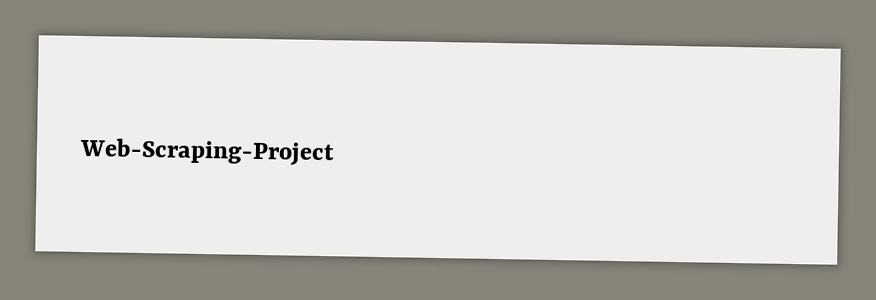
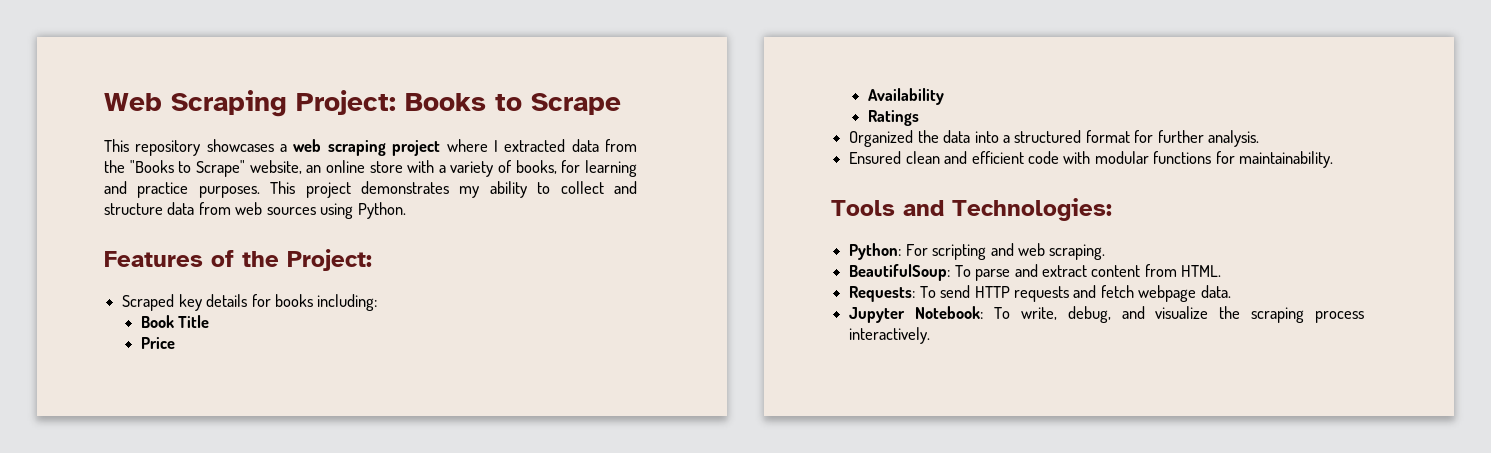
- Web-Scraping-Project
+ Web Scraping Project: Books to Scrape
+ This repository showcases a web scraping project where I extracted data from the "Books to Scrape" website, an online store with a variety of books, for learning and practice purposes. This project demonstrates my ability to collect and structure data from web sources using Python.
+ Features of the Project:
+ Scraped key details for books including:
+ Book Title
+ Price
+ Availability
+ Ratings
+ Organized the data into a structured format for further analysis.
+ Ensured clean and efficient code with modular functions for maintainability.
+ Tools and Technologies:
+ Python: For scripting and web scraping.
+ BeautifulSoup: To parse and extract content from HTML.
+ Requests: To send HTTP requests and fetch webpage data.
+ Jupyter Notebook: To write, debug, and visualize the scraping process interactively.

